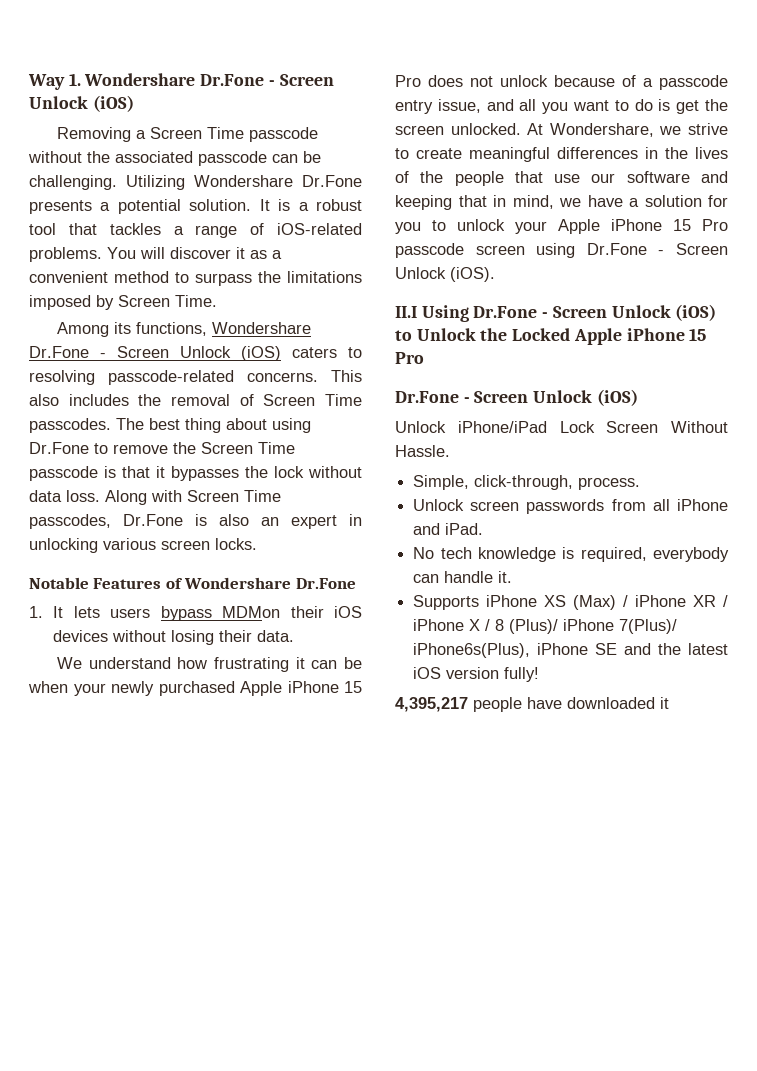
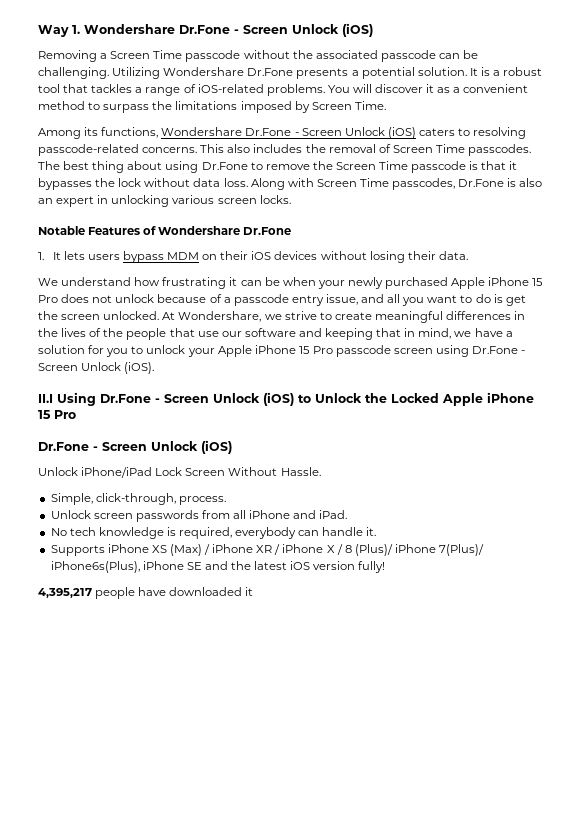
- 1. It lets users bypass MDMon their iOS devices without losing their data.
+ 1. It lets users bypass MDM on their iOS devices without losing their data.

